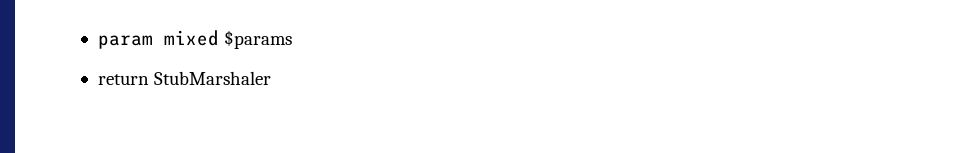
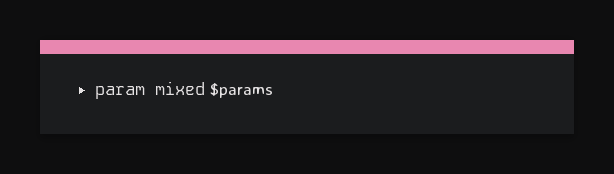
- return StubMarshaler

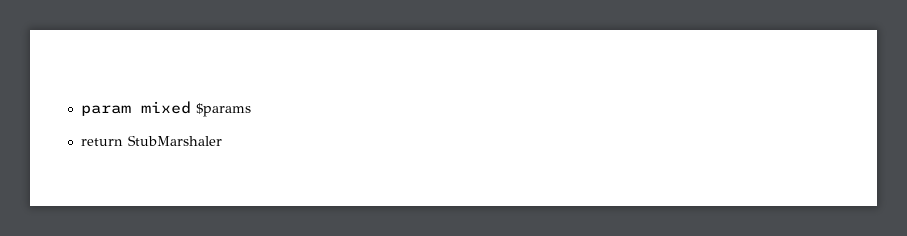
+ return StubMarshaler

